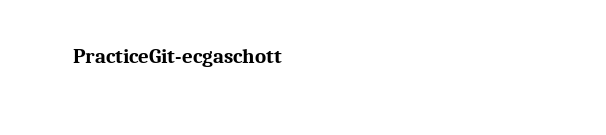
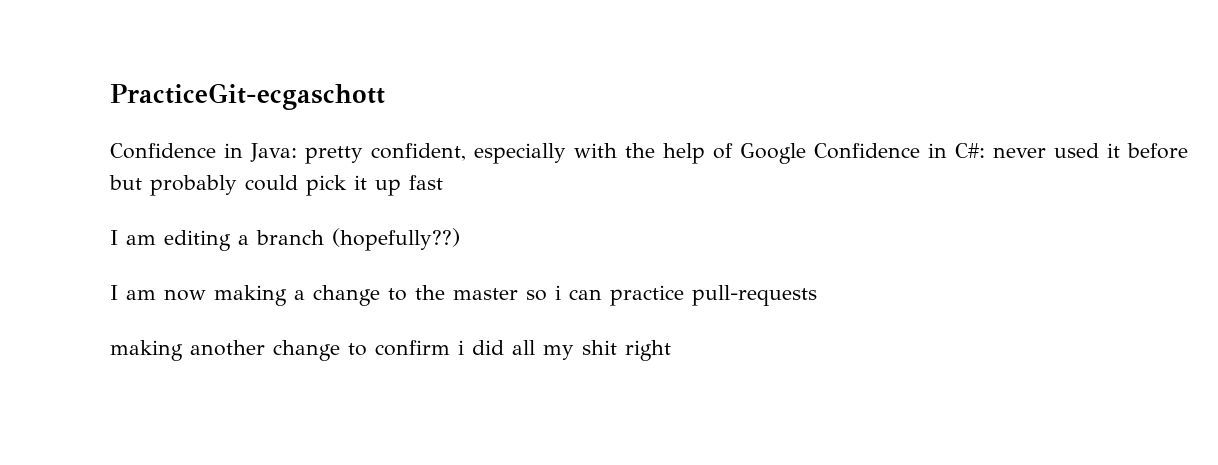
+ Confidence in Java: pretty confident, especially with the help of Google Confidence in C#: never used it before but probably could pick it up fast
+ I am editing a branch (hopefully??)
+ I am now making a change to the master so i can practice pull-requests
+ making another change to confirm i did all my shit right

